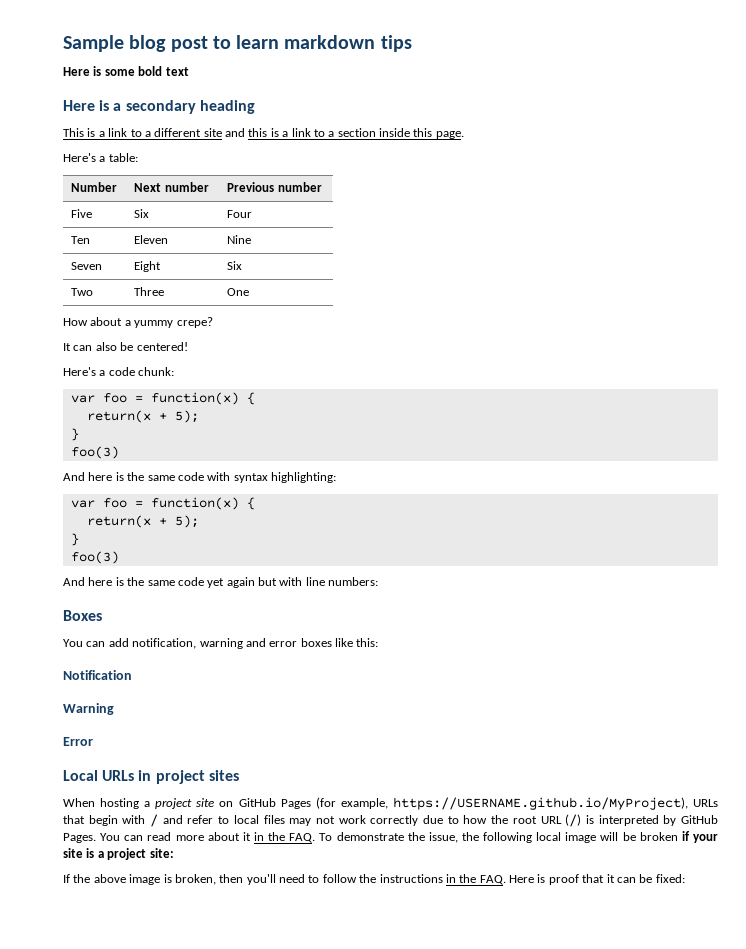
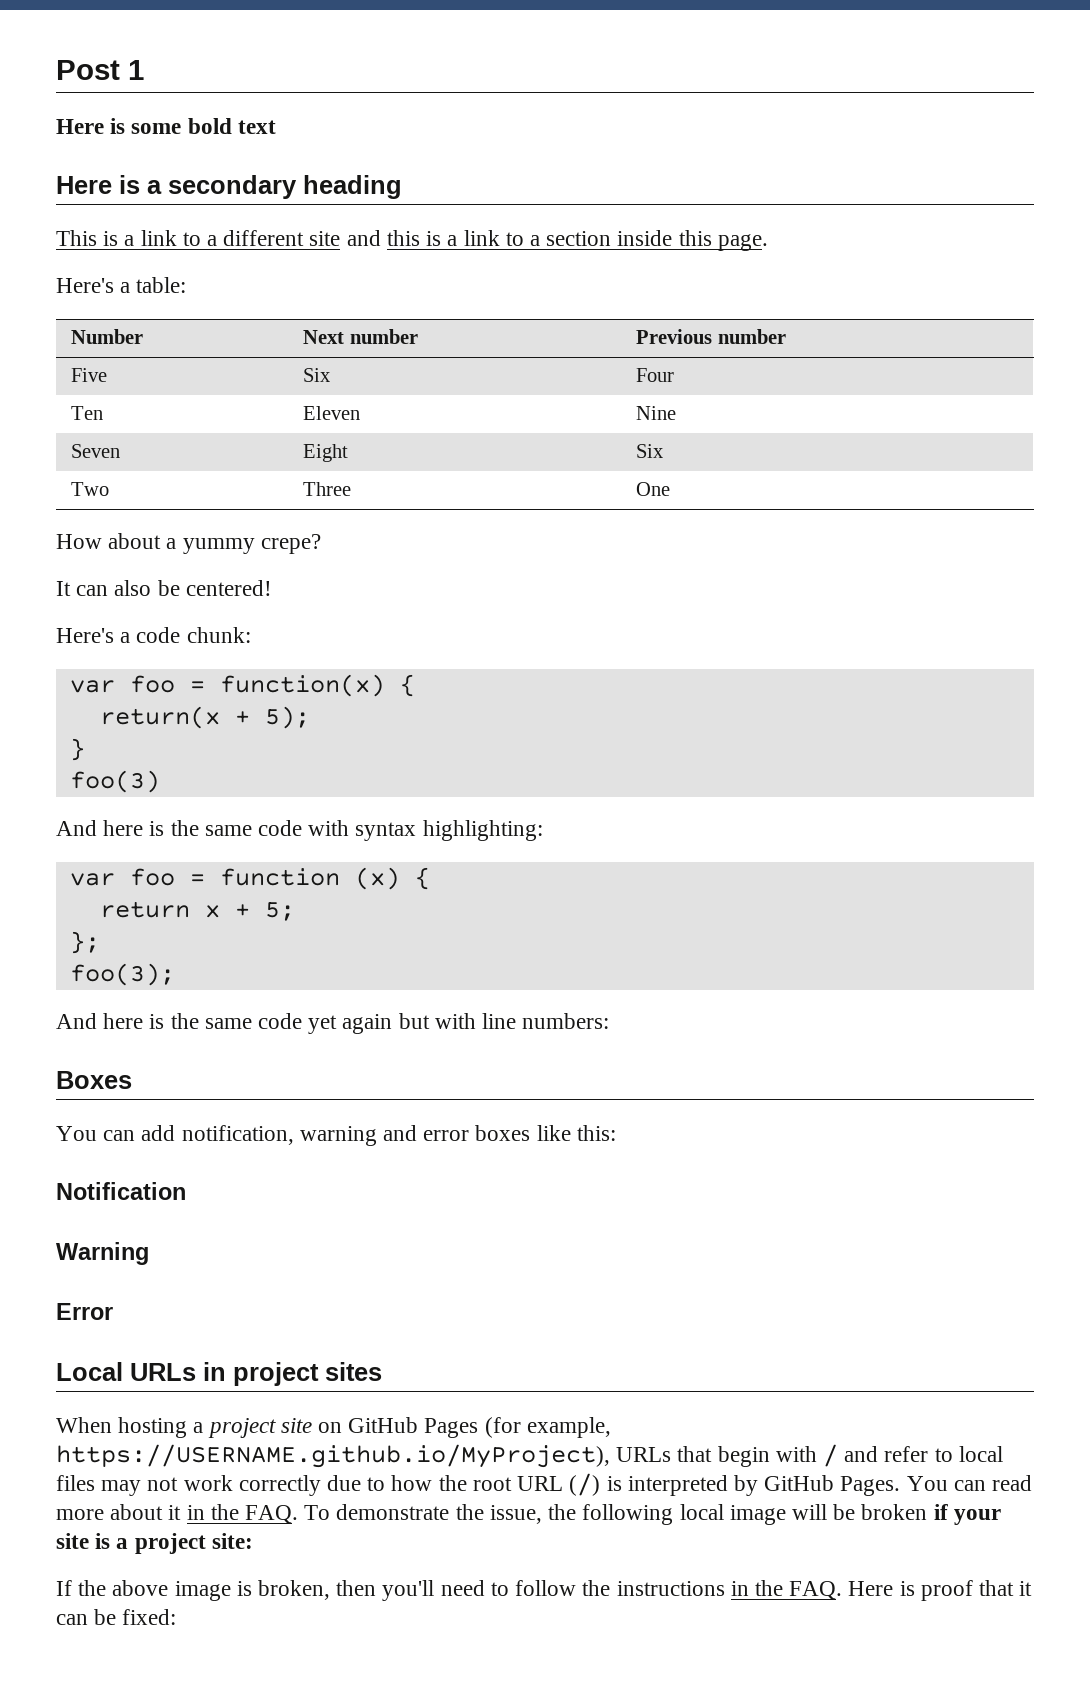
- Sample blog post to learn markdown tips
+ Post 1
  And here is the same code with syntax highlighting:
- var foo = function(x) {
- return(x + 5);
- }
- foo(3)
+ var foo = function (x) {
+ return x + 5;
+ };
+ foo(3);

